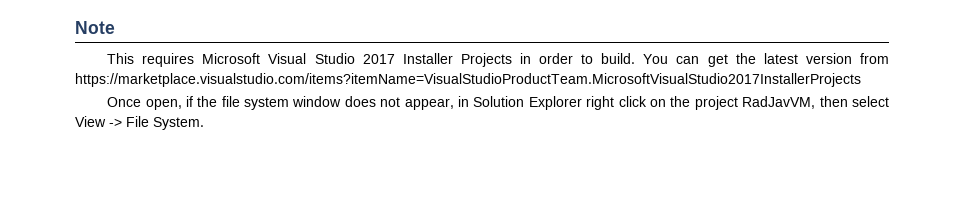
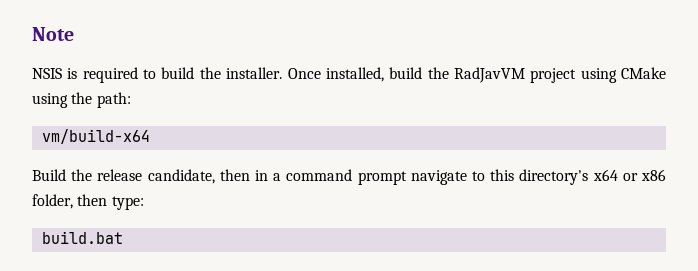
- This requires Microsoft Visual Studio 2017 Installer Projects in order to build. You can get the latest version from https://marketplace.visualstudio.com/items?itemName=VisualStudioProductTeam.MicrosoftVisualStudio2017InstallerProjects
- Once open, if the file system window does not appear, in Solution Explorer right click on the project RadJavVM, then select View -> File System.
+ NSIS is required to build the installer. Once installed, build the RadJavVM project using CMake using the path:
+ vm/build-x64
+ Build the release candidate, then in a command prompt navigate to this directory's x64 or x86 folder, then type:
+ build.bat

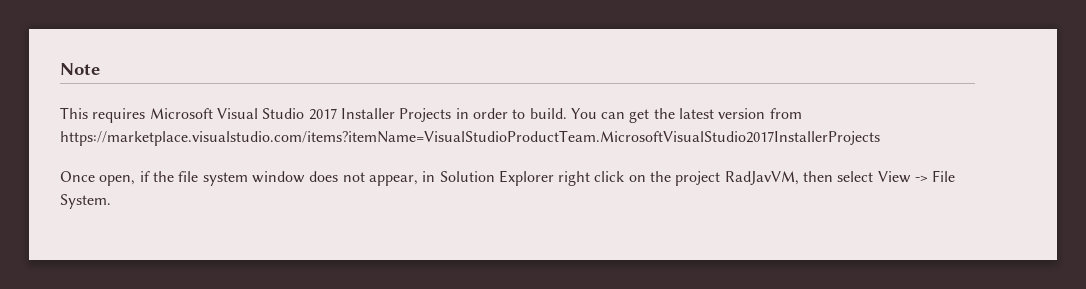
- NSIS is required to build the installer. Once installed, build the RadJavVM project using CMake using the path:
- vm/build-x64
- Build the release candidate, then in a command prompt navigate to this directory's x64 or x86 folder, then type:
- build.bat
+ This requires Microsoft Visual Studio 2017 Installer Projects in order to build. You can get the latest version from https://marketplace.visualstudio.com/items?itemName=VisualStudioProductTeam.MicrosoftVisualStudio2017InstallerProjects
+ Once open, if the file system window does not appear, in Solution Explorer right click on the project RadJavVM, then select View -> File System.

